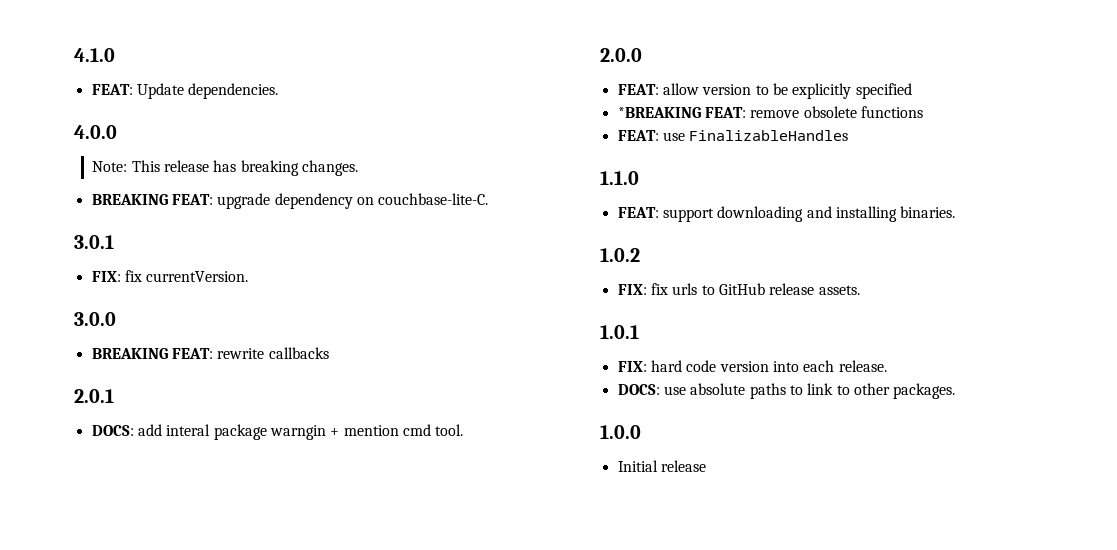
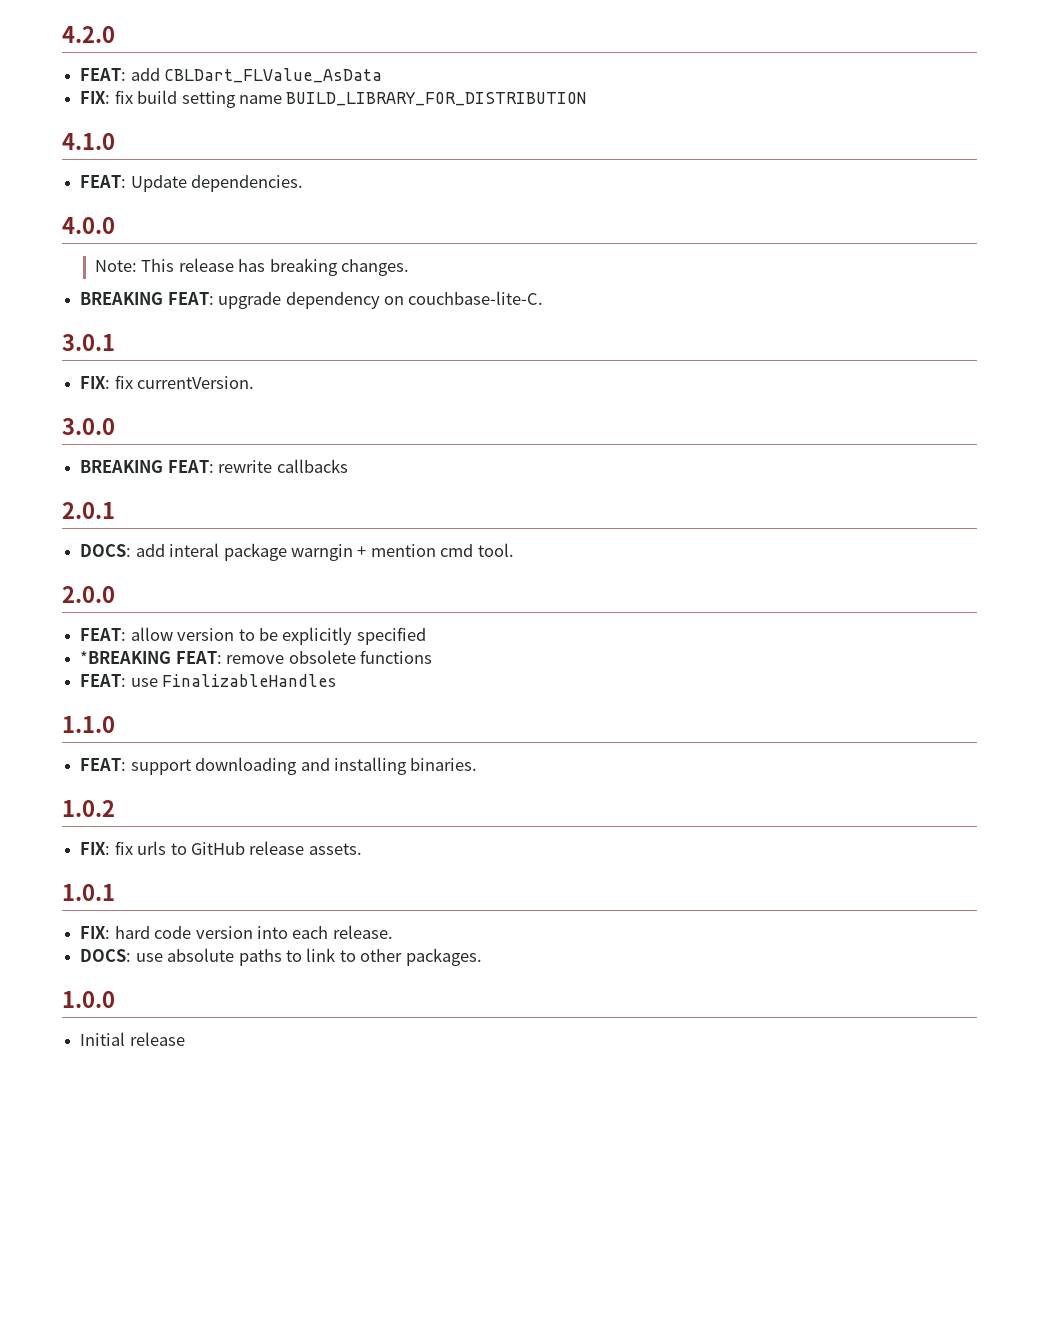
+ 4.2.0
+ FEAT: add CBLDart_FLValue_AsData
+ FIX: fix build setting name BUILD_LIBRARY_FOR_DISTRIBUTION

